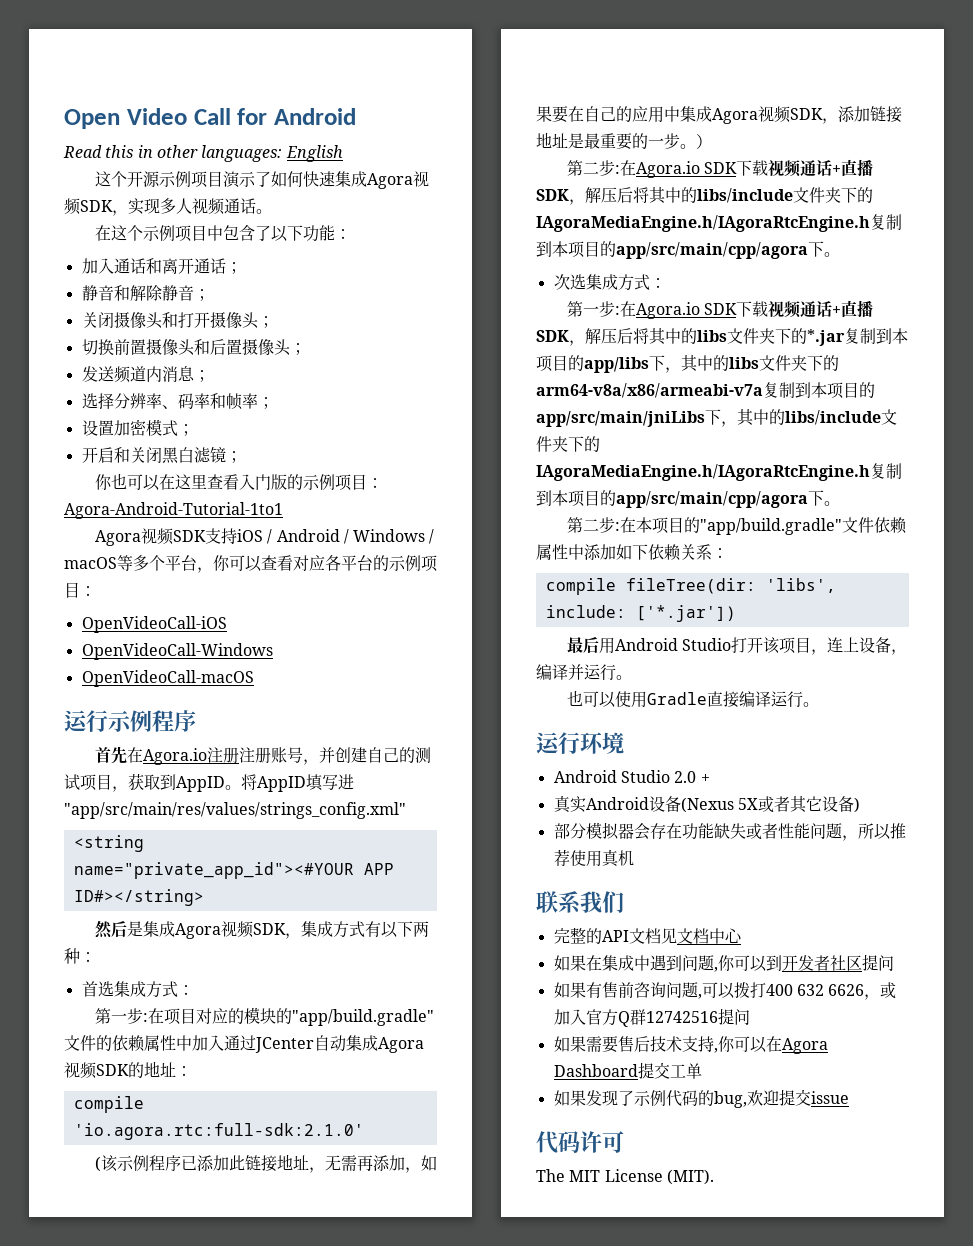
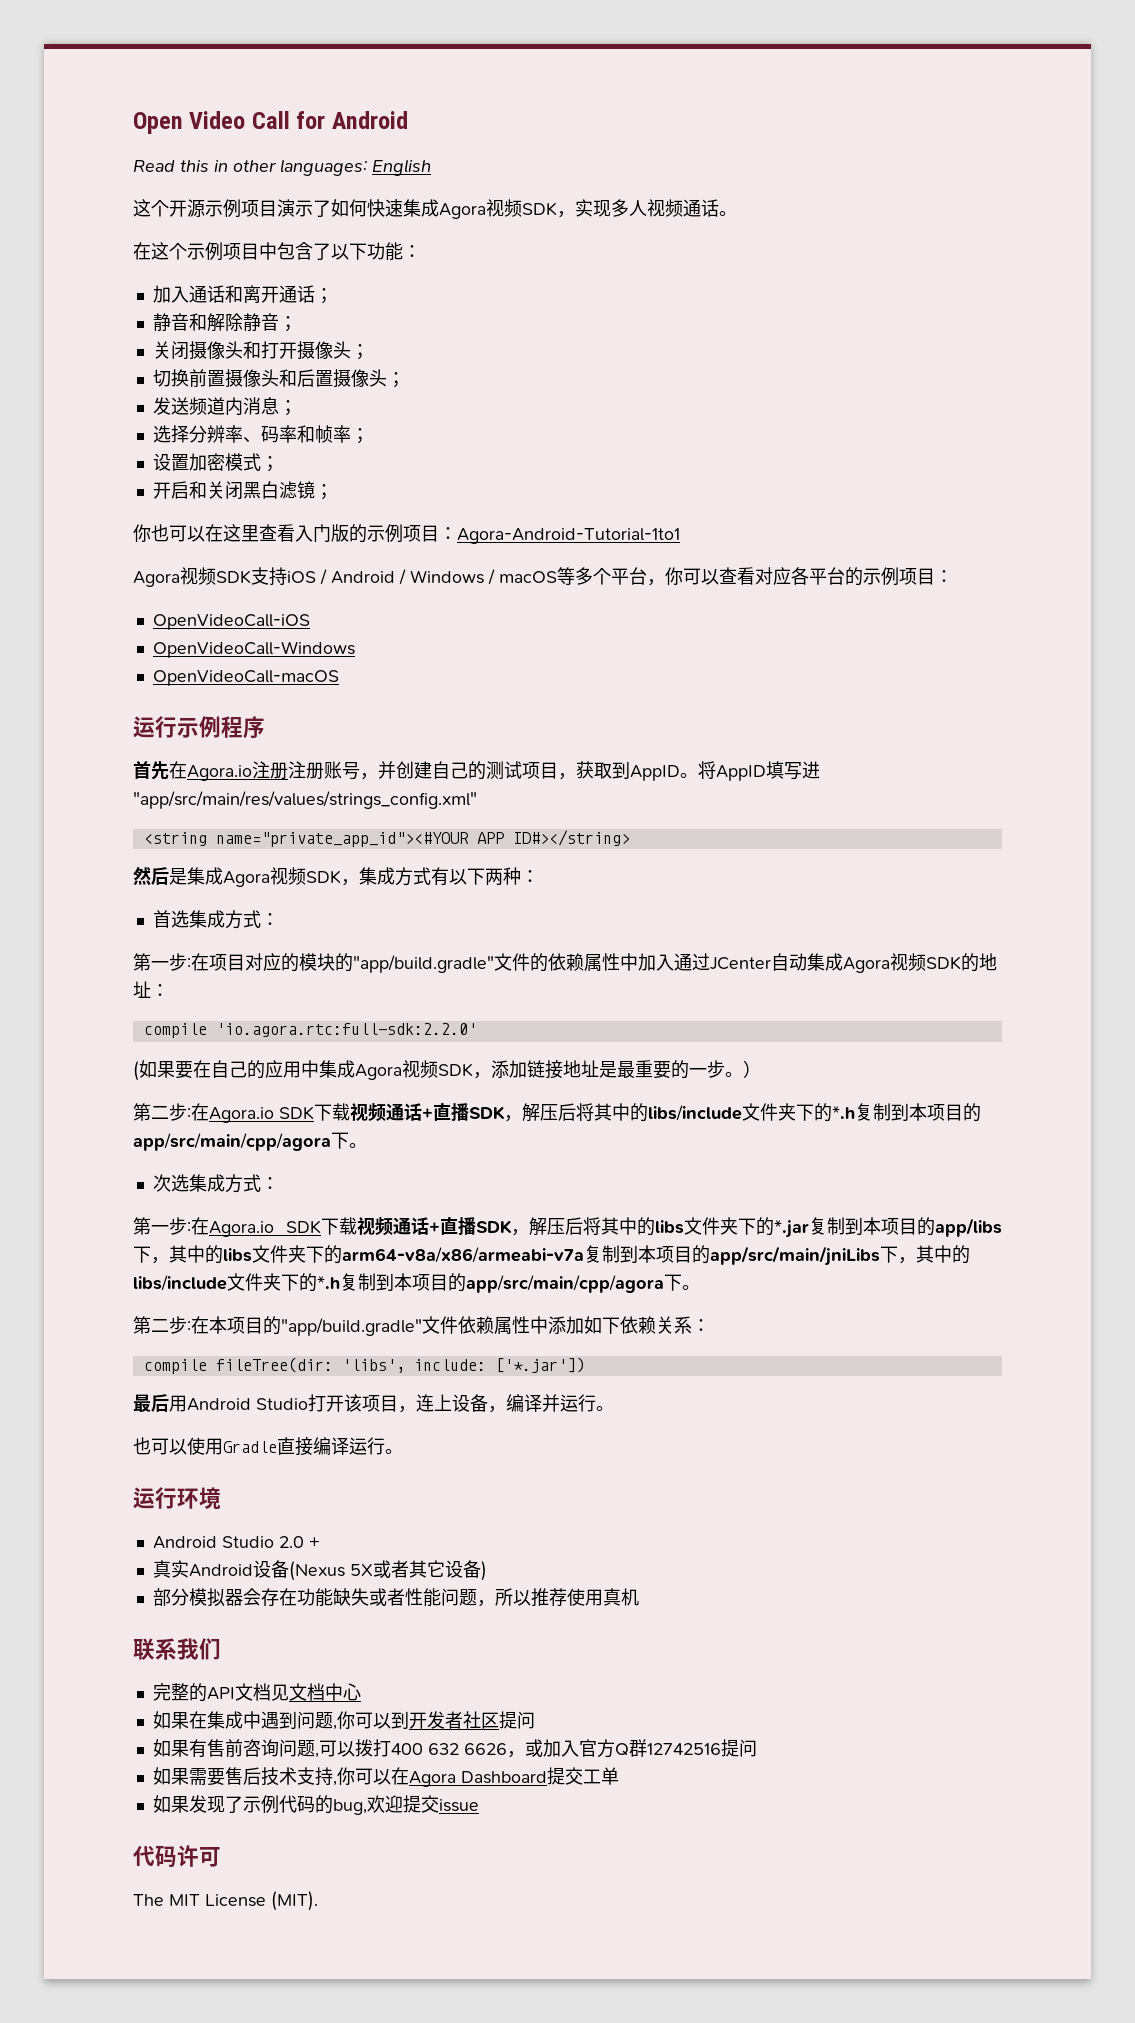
- compile 'io.agora.rtc:full-sdk:2.1.0'
+ compile 'io.agora.rtc:full-sdk:2.2.0'
- (该示例程序已添加此链接地址，无需再添加，如果要在自己的应用中集成Agora视频SDK，添加链接地址是最重要的一步。）
+ (如果要在自己的应用中集成Agora视频SDK，添加链接地址是最重要的一步。）
- 第二步:在Agora.io SDK下载视频通话+直播SDK，解压后将其中的libs/include文件夹下的IAgoraMediaEngine.h/IAgoraRtcEngine.h复制到本项目的app/src/main/cpp/agora下。
+ 第二步:在Agora.io SDK下载视频通话+直播SDK，解压后将其中的libs/include文件夹下的*.h复制到本项目的app/src/main/cpp/agora下。
- 第一步:在Agora.io SDK下载视频通话+直播SDK，解压后将其中的libs文件夹下的*.jar复制到本项目的app/libs下，其中的libs文件夹下的arm64-v8a/x86/armeabi-v7a复制到本项目的app/src/main/jniLibs下，其中的libs/include文件夹下的IAgoraMediaEngine.h/IAgoraRtcEngine.h复制到本项目的app/src/main/cpp/agora下。
+ 第一步:在Agora.io SDK下载视频通话+直播SDK，解压后将其中的libs文件夹下的*.jar复制到本项目的app/libs下，其中的libs文件夹下的arm64-v8a/x86/armeabi-v7a复制到本项目的app/src/main/jniLibs下，其中的libs/include文件夹下的*.h复制到本项目的app/src/main/cpp/agora下。

